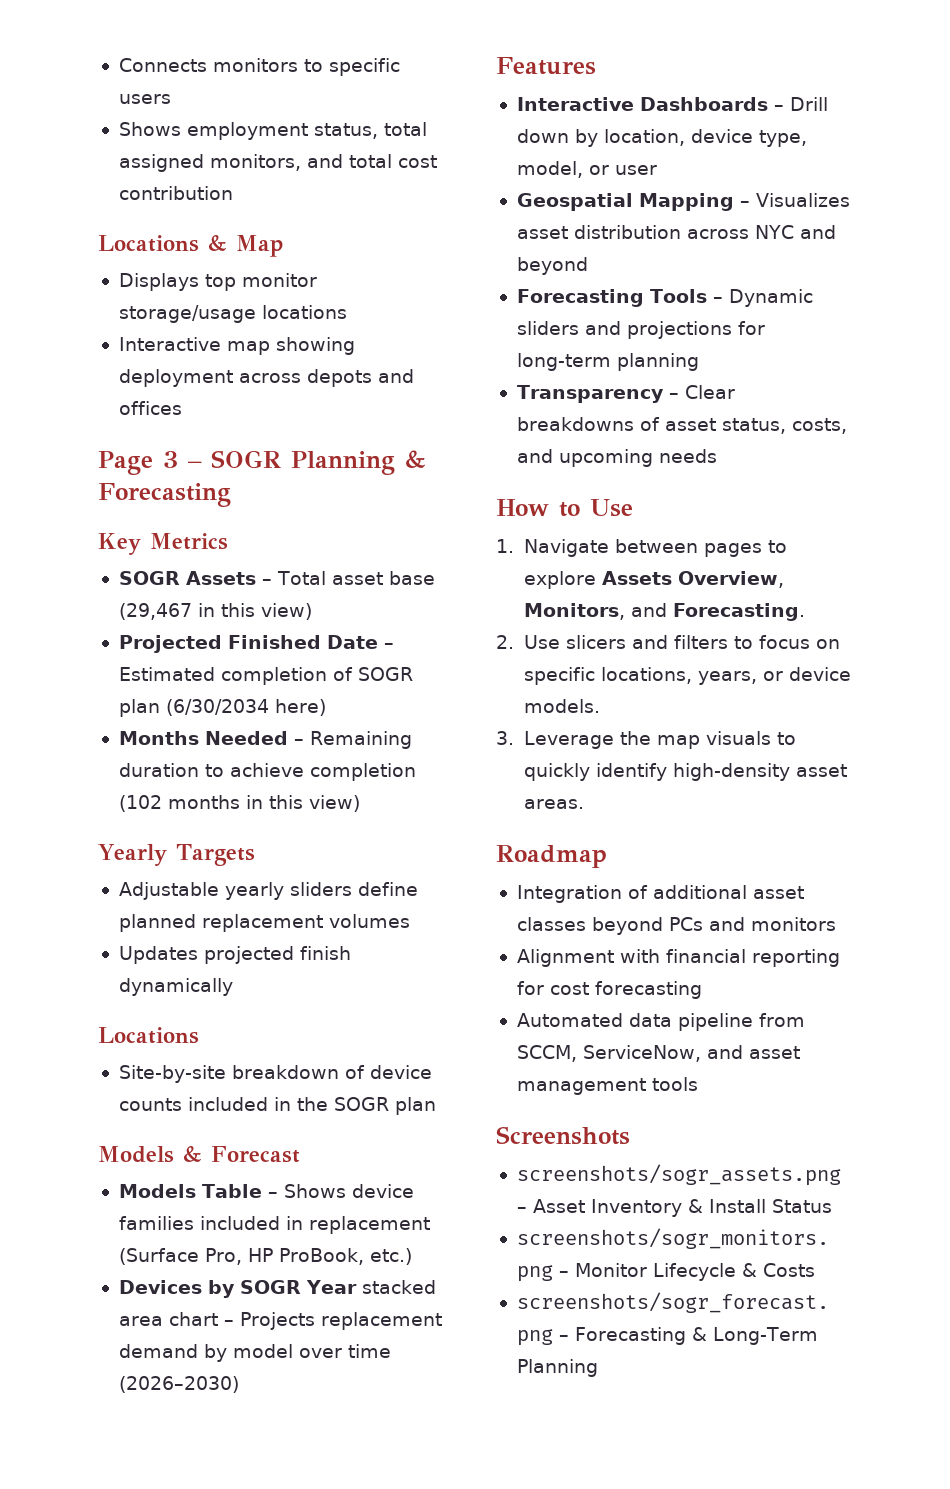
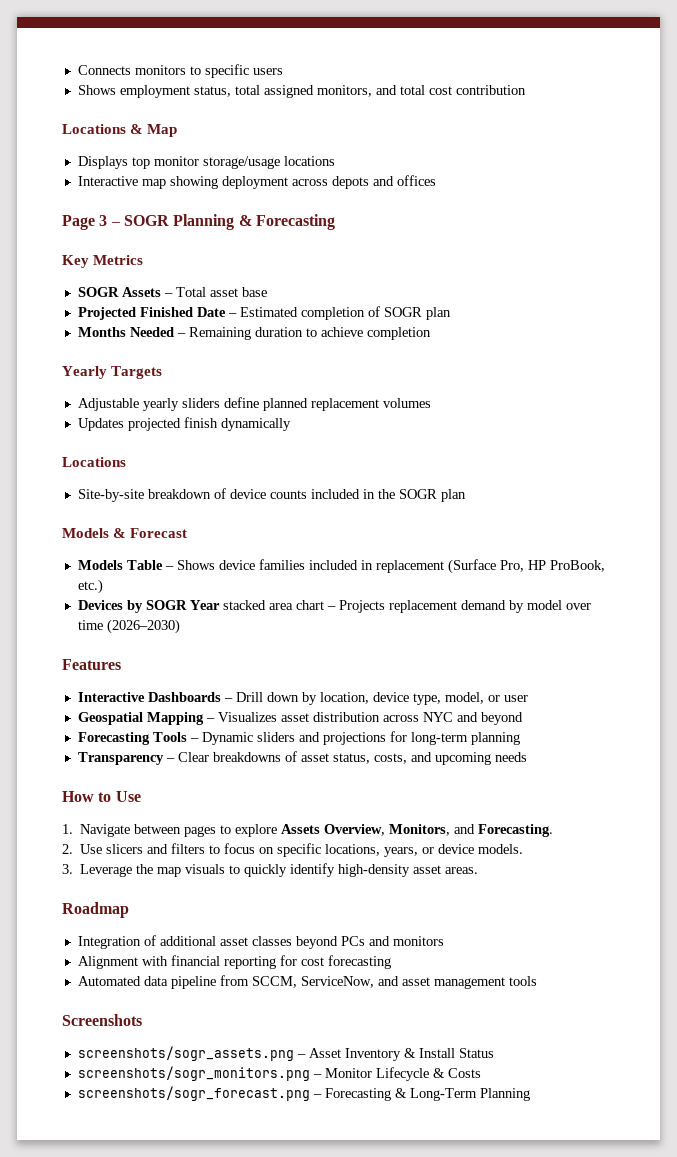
- SOGR Assets – Total asset base (29,467 in this view)
+ SOGR Assets – Total asset base
- Projected Finished Date – Estimated completion of SOGR plan (6/30/2034 here)
+ Projected Finished Date – Estimated completion of SOGR plan
- Months Needed – Remaining duration to achieve completion (102 months in this view)
+ Months Needed – Remaining duration to achieve completion

